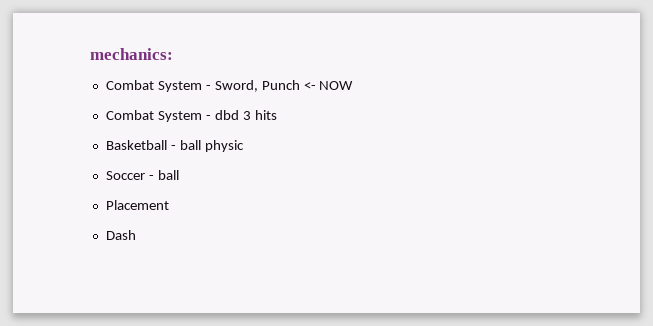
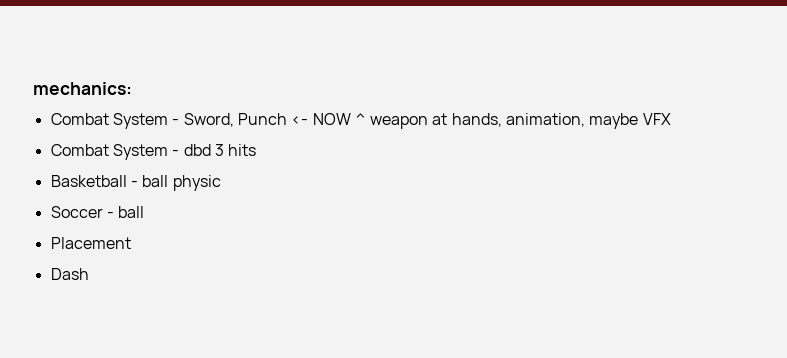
- Combat System - Sword, Punch <- NOW
+ Combat System - Sword, Punch <- NOW ^ weapon at hands, animation, maybe VFX

